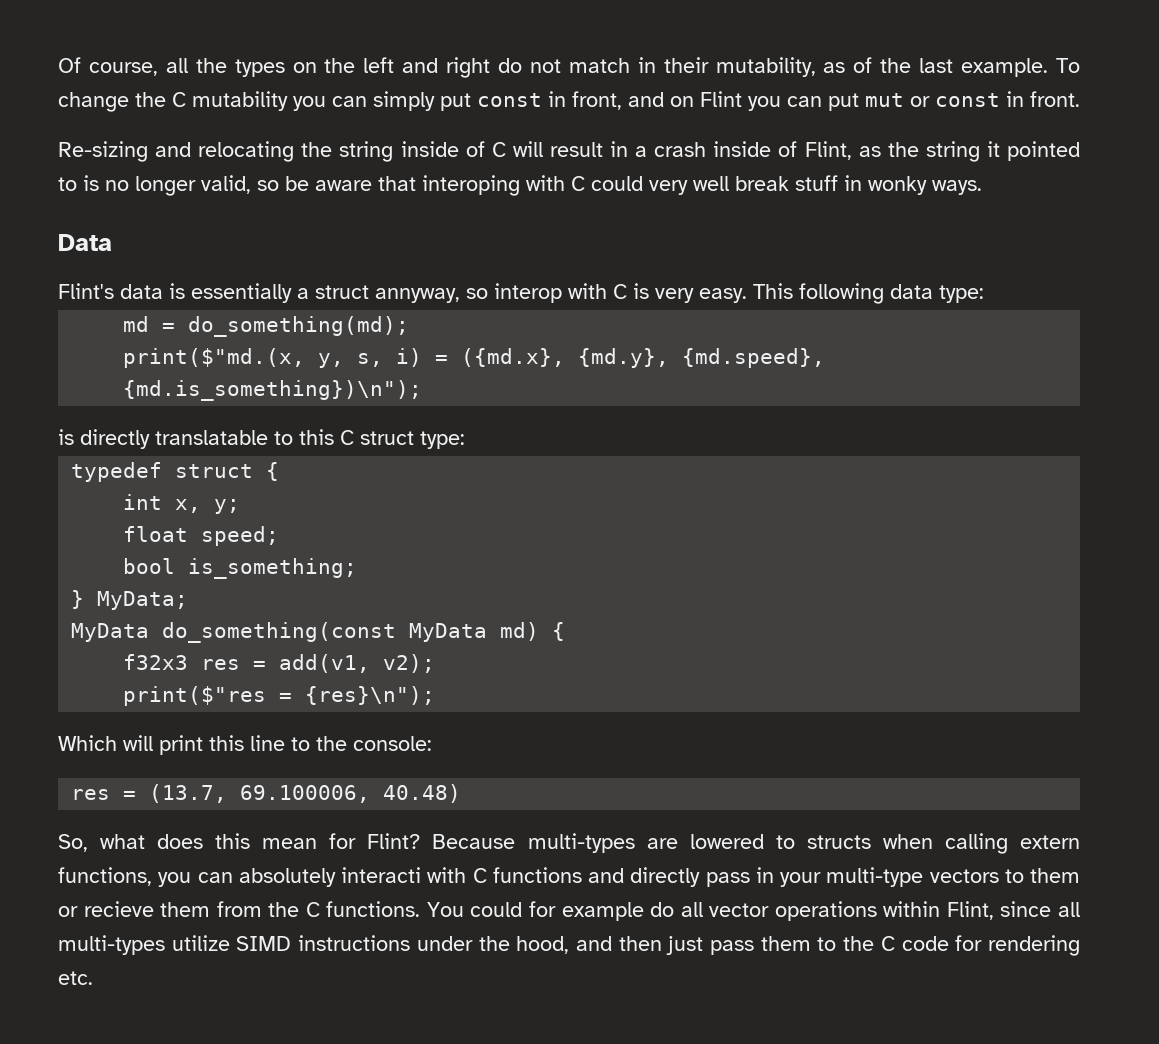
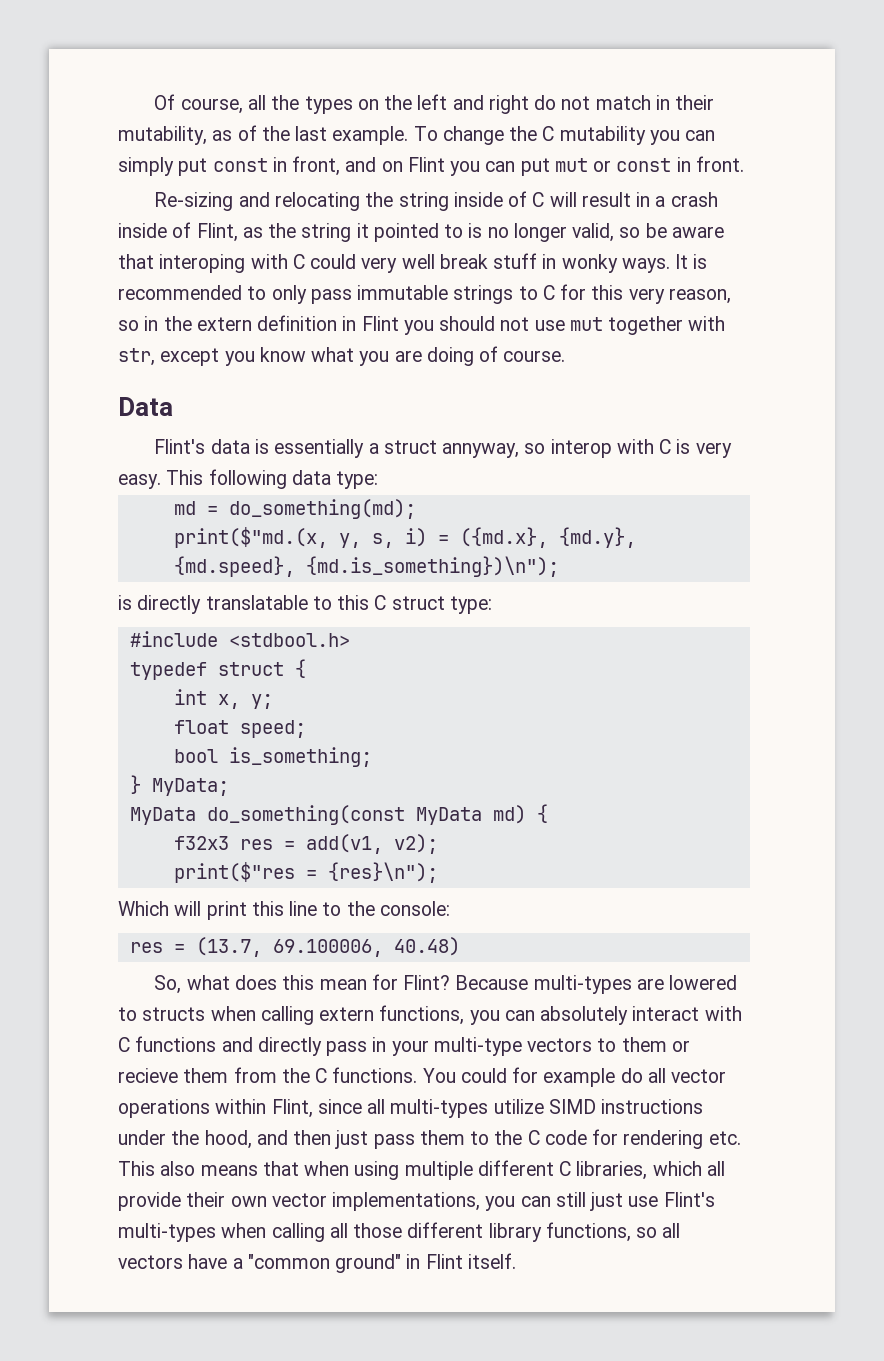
+ It is recommended to only pass immutable strings to C for this very reason, so in the extern definition in Flint you should not use mut together with str, except you know what you are doing of course.
+ #include <stdbool.h>
- Because multi-types are lowered to structs when calling extern functions, you can absolutely interacti with C functions and directly pass in your multi-type vectors to them or recieve them from the C functions.
+ Because multi-types are lowered to structs when calling extern functions, you can absolutely interact with C functions and directly pass in your multi-type vectors to them or recieve them from the C functions.
- You could for example do all vector operations within Flint, since all multi-types utilize SIMD instructions under the hood, and then just pass them to the C code for rendering etc.
+ You could for example do all vector operations within Flint, since all multi-types utilize SIMD instructions under the hood, and then just pass them to the C code for rendering etc. This also means that when using multiple different C libraries, which all provide their own vector implementations, you can still just use Flint's multi-types when calling all those different library functions, so all vectors have a "common ground" in Flint itself.

